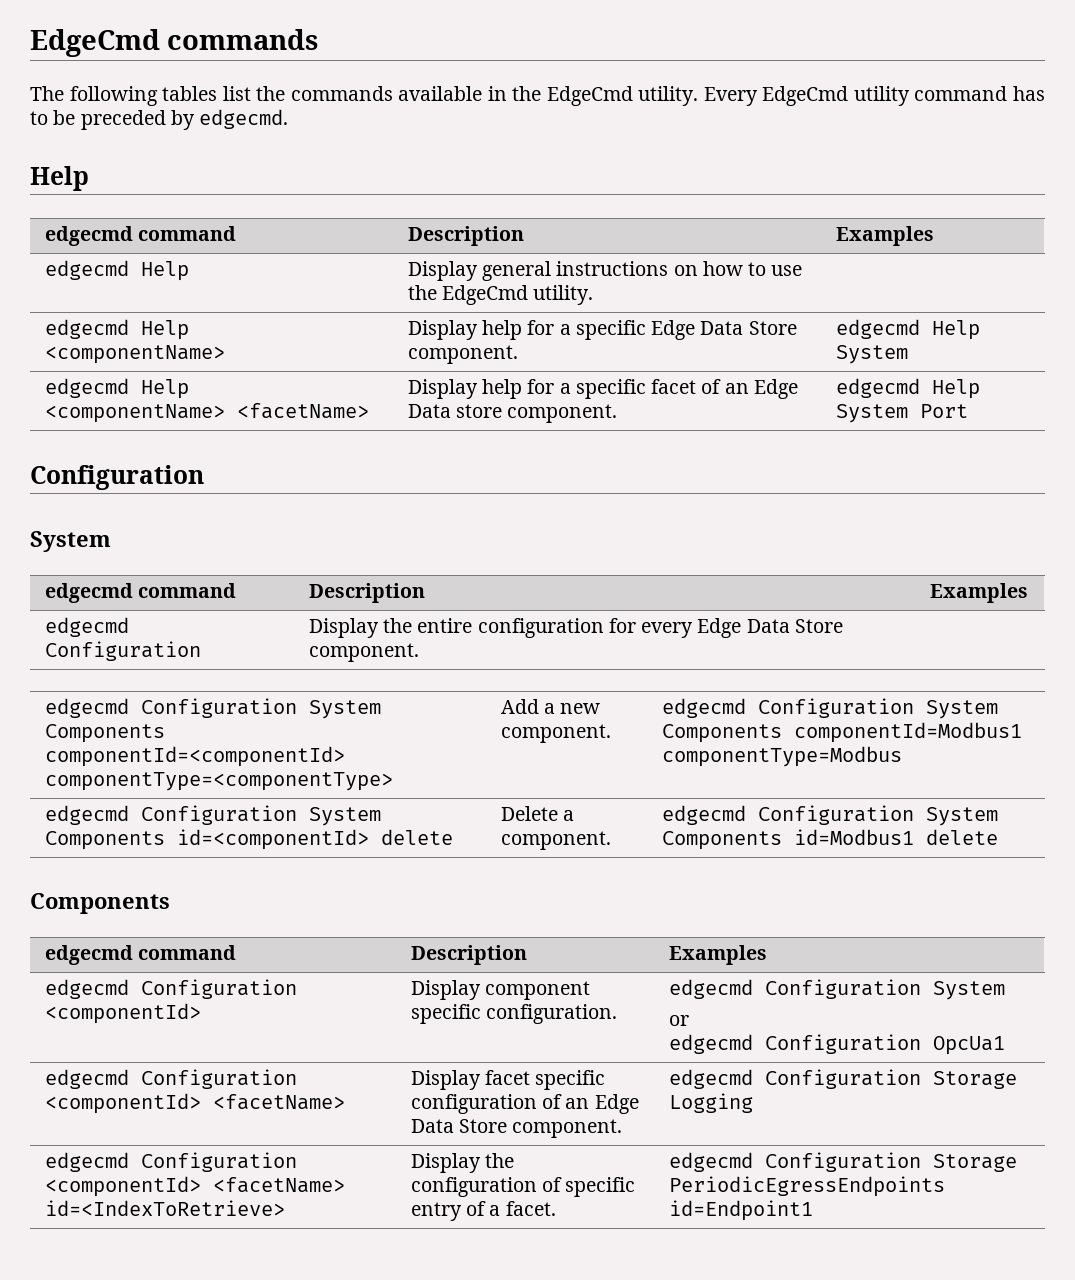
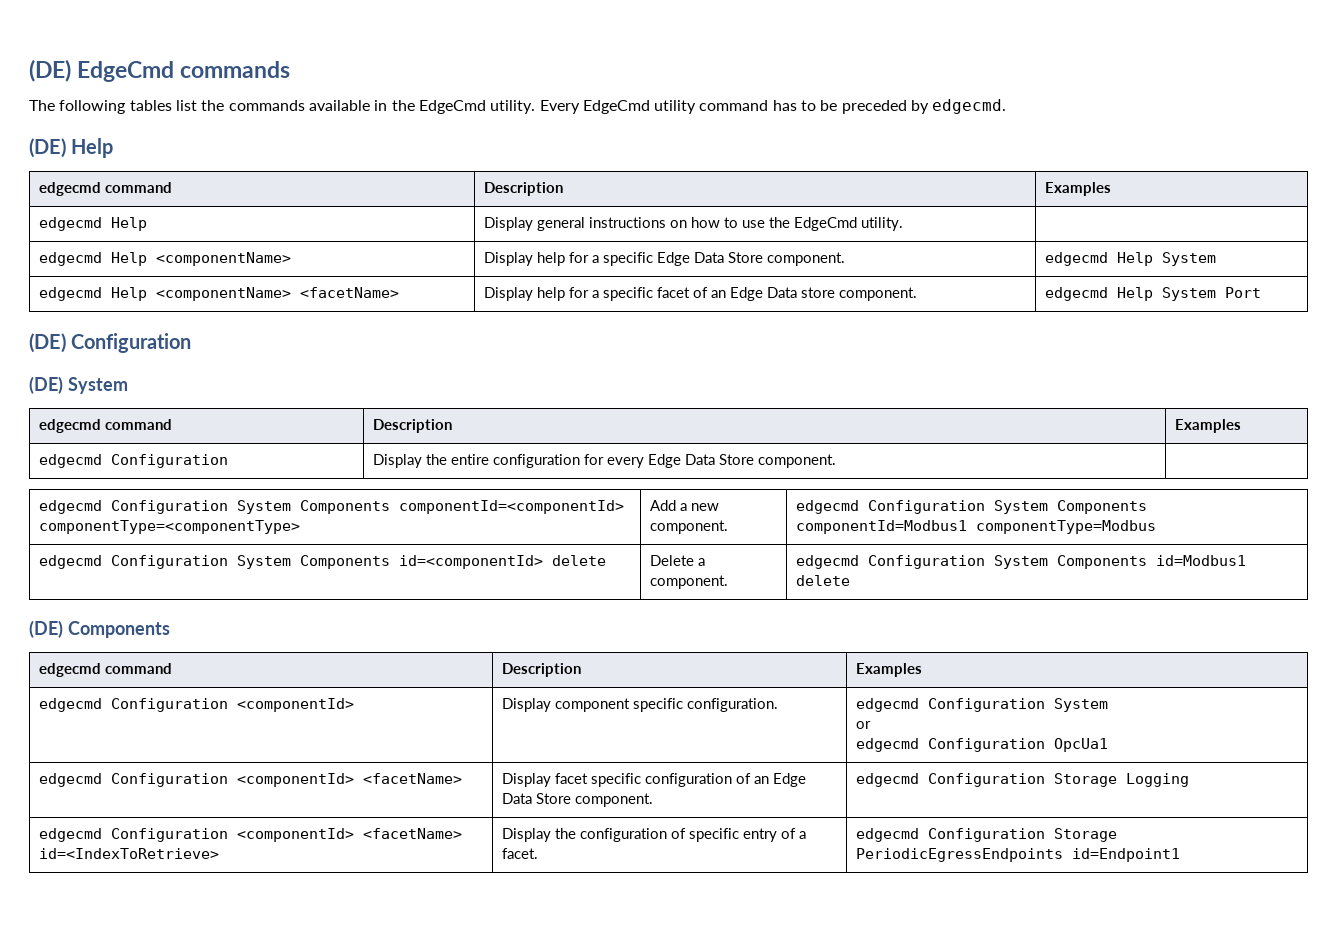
- EdgeCmd commands
+ (DE) EdgeCmd commands
  Every EdgeCmd utility command has to be preceded by edgecmd.
- Help
+ (DE) Help
  edgecmd Help <componentName> <facetName> | Display help for a specific facet of an Edge Data store component. | edgecmd Help System Port
- Configuration
- System
+ (DE) Configuration
+ (DE) System
  edgecmd Configuration System Components id=<componentId> delete | Delete a component. | edgecmd Configuration System Components id=Modbus1 delete
- Components
+ (DE) Components

